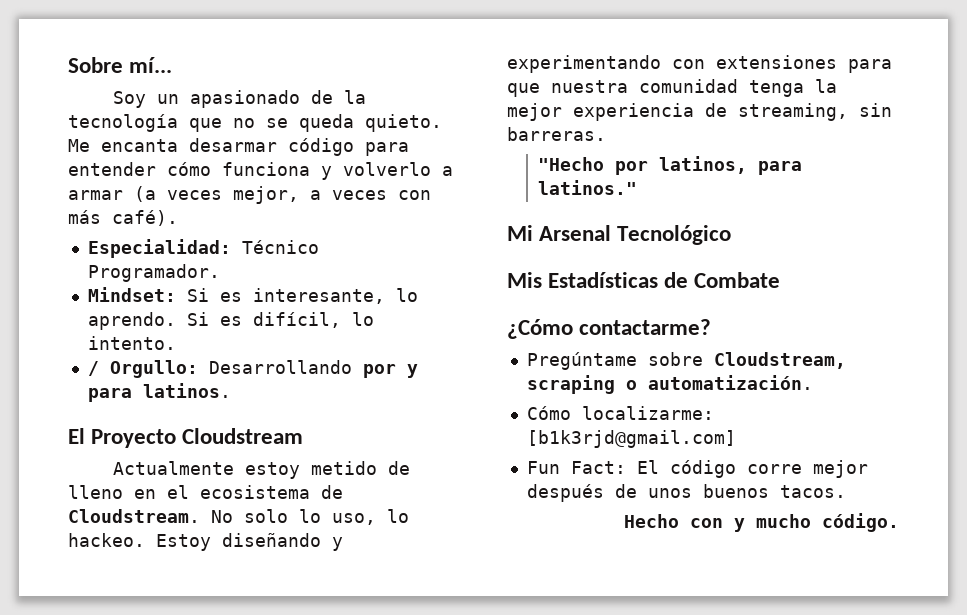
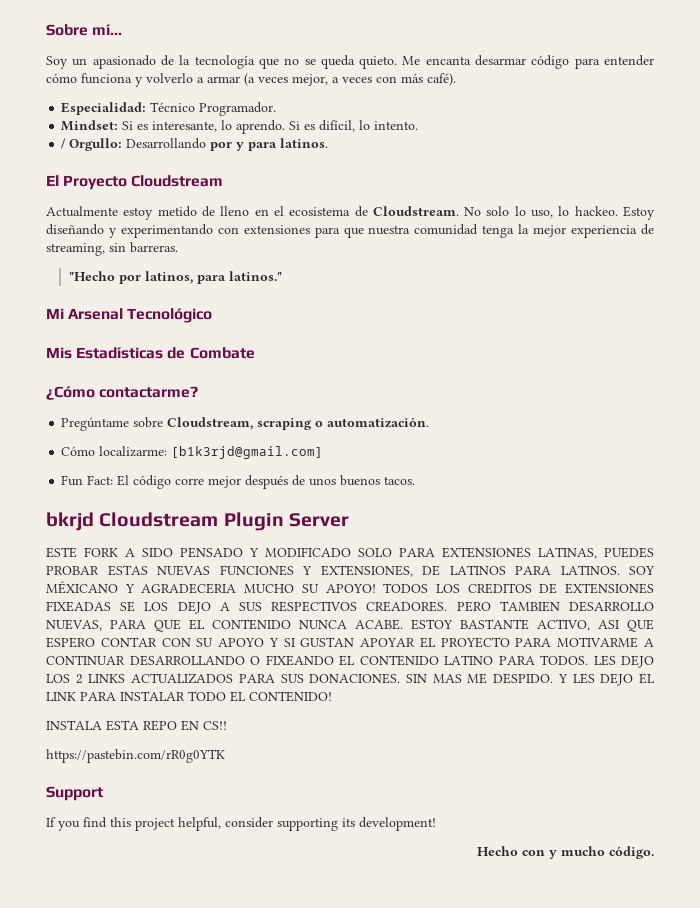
+ bkrjd Cloudstream Plugin Server
+ ESTE FORK A SIDO PENSADO Y MODIFICADO SOLO PARA EXTENSIONES LATINAS, PUEDES PROBAR ESTAS NUEVAS FUNCIONES Y EXTENSIONES, DE LATINOS PARA LATINOS. SOY MÉXICANO Y AGRADECERIA MUCHO SU APOYO! TODOS LOS CREDITOS DE EXTENSIONES FIXEADAS SE LOS DEJO A SUS RESPECTIVOS CREADORES. PERO TAMBIEN DESARROLLO NUEVAS, PARA QUE EL CONTENIDO NUNCA ACABE. ESTOY BASTANTE ACTIVO, ASI QUE ESPERO CONTAR CON SU APOYO Y SI GUSTAN APOYAR EL PROYECTO PARA MOTIVARME A CONTINUAR DESARROLLANDO O FIXEANDO EL CONTENIDO LATINO PARA TODOS. LES DEJO LOS 2 LINKS ACTUALIZADOS PARA SUS DONACIONES. SIN MAS ME DESPIDO. Y LES DEJO EL LINK PARA INSTALAR TODO EL CONTENIDO!
+ INSTALA ESTA REPO EN CS!!
+ https://pastebin.com/rR0g0YTK
+ Support
+ If you find this project helpful, consider supporting its development!

